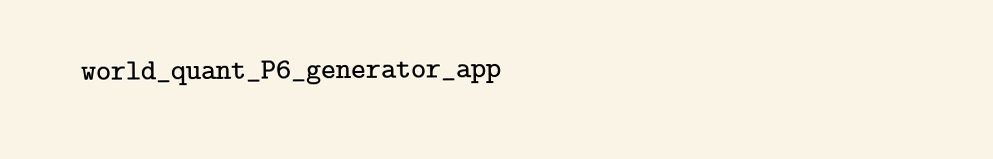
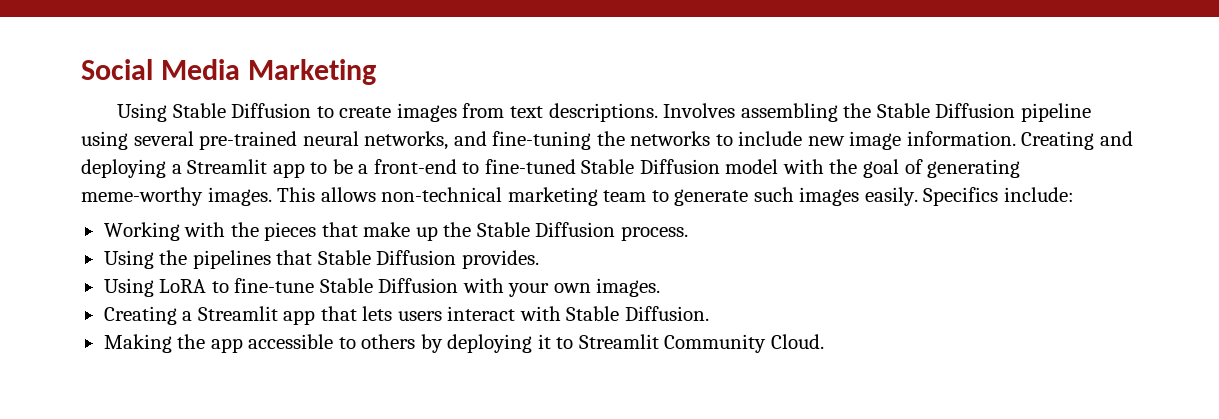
- world_quant_P6_generator_app
+ Social Media Marketing
+ Using Stable Diffusion to create images from text descriptions. Involves assembling the Stable Diffusion pipeline using several pre-trained neural networks, and fine-tuning the networks to include new image information. Creating and deploying a Streamlit app to be a front-end to fine-tuned Stable Diffusion model with the goal of generating meme-worthy images. This allows non-technical marketing team to generate such images easily. Specifics include:
+ Working with the pieces that make up the Stable Diffusion process.
+ Using the pipelines that Stable Diffusion provides.
+ Using LoRA to fine-tune Stable Diffusion with your own images.
+ Creating a Streamlit app that lets users interact with Stable Diffusion.
+ Making the app accessible to others by deploying it to Streamlit Community Cloud.

